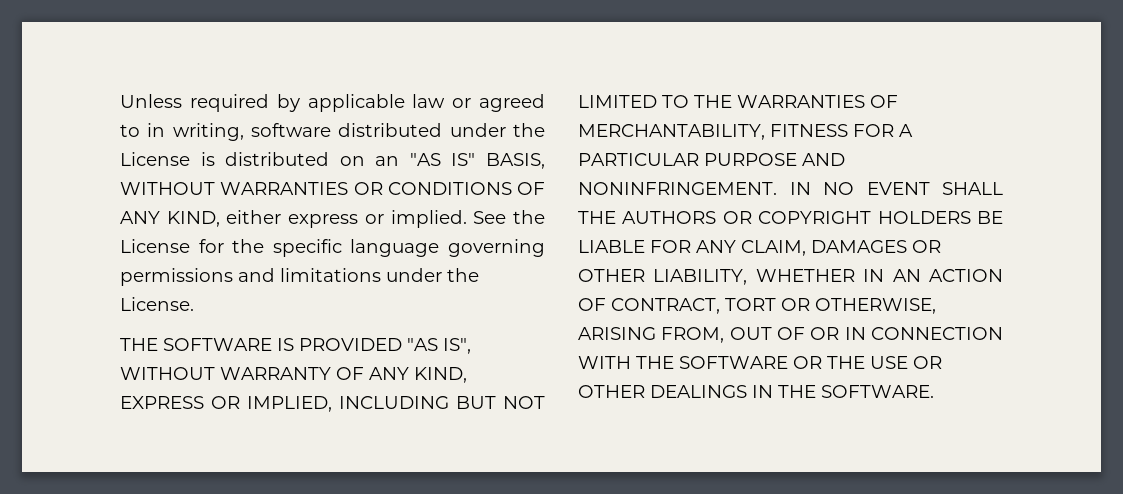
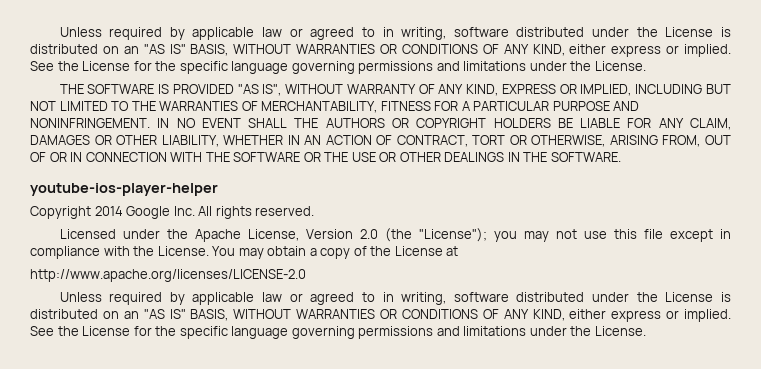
+ youtube-ios-player-helper
+ Copyright 2014 Google Inc. All rights reserved.
+ Licensed under the Apache License, Version 2.0 (the "License"); you may not use this file except in compliance with the License. You may obtain a copy of the License at
+ http://www.apache.org/licenses/LICENSE-2.0
+ Unless required by applicable law or agreed to in writing, software distributed under the License is distributed on an "AS IS" BASIS, WITHOUT WARRANTIES OR CONDITIONS OF ANY KIND, either express or implied. See the License for the specific language governing permissions and limitations under the License.

